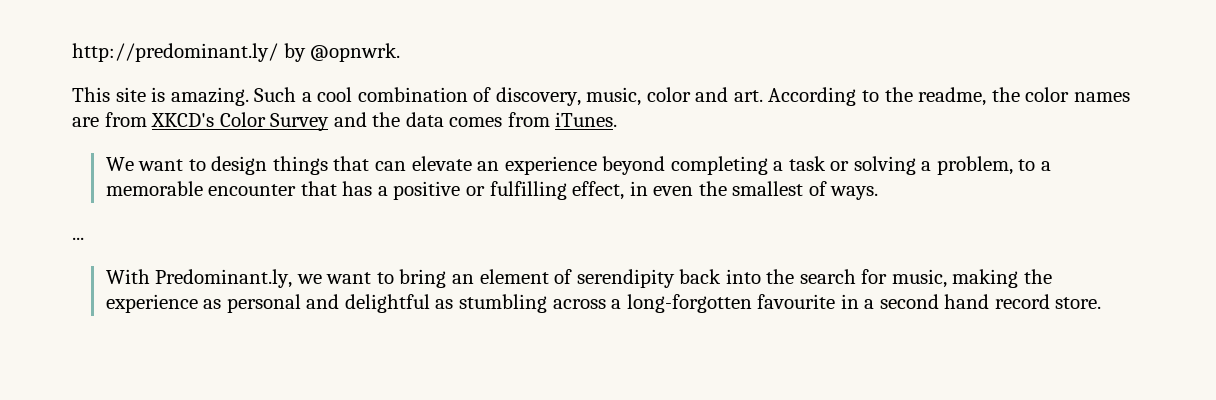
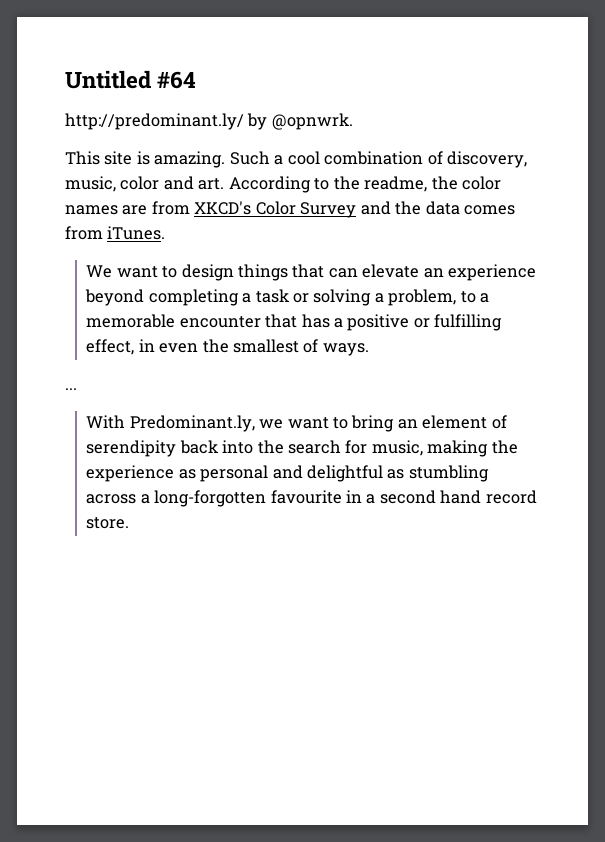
+ Untitled #64

